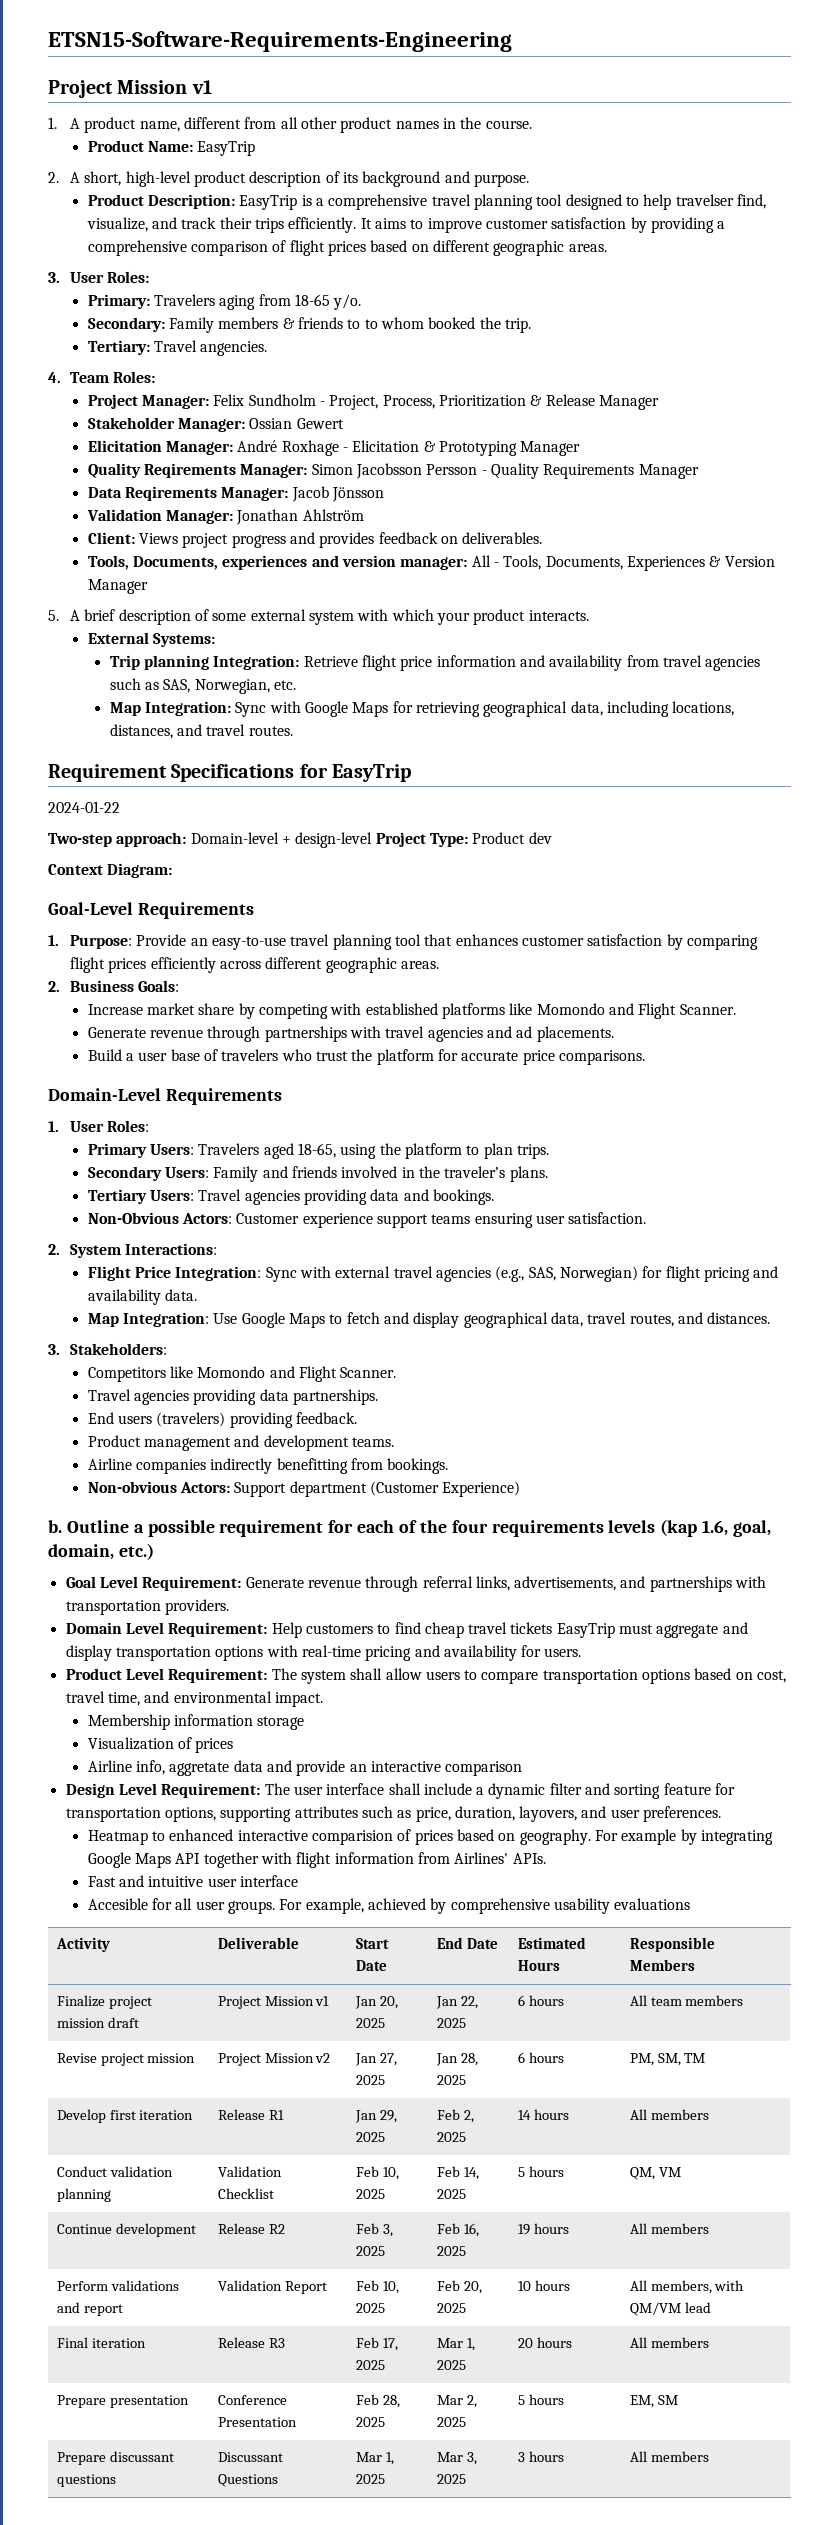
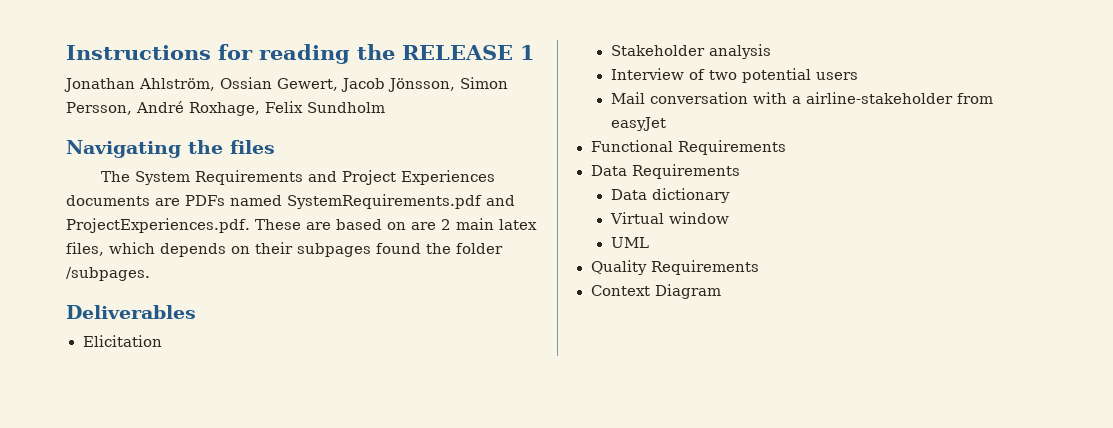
- ETSN15-Software-Requirements-Engineering
- Project Mission v1
- 1. A product name, different from all other product names in the course.
- Product Name: EasyTrip
- 2. A short, high-level product description of its background and purpose.
- Product Description: EasyTrip is a comprehensive travel planning tool designed to help travelser find, visualize, and track their trips efficiently. It aims to improve customer satisfaction by providing a comprehensive comparison of flight prices based on different geographic areas.
- 3. User Roles:
- Primary: Travelers aging from 18-65 y/o.
- Secondary: Family members & friends to to whom booked the trip.
- Tertiary: Travel angencies.
- 4. Team Roles:
- Project Manager: Felix Sundholm - Project, Process, Prioritization & Release Manager
- Stakeholder Manager: Ossian Gewert
- Elicitation Manager: André Roxhage - Elicitation & Prototyping Manager
- Quality Reqirements Manager: Simon Jacobsson Persson - Quality Requirements Manager
- Data Reqirements Manager: Jacob Jönsson
- Validation Manager: Jonathan Ahlström
- Client: Views project progress and provides feedback on deliverables.
- Tools, Documents, experiences and version manager: All - Tools, Documents, Experiences & Version Manager
- 5. A brief description of some external system with which your product interacts.
- External Systems:
- Trip planning Integration: Retrieve flight price information and availability from travel agencies such as SAS, Norwegian, etc.
- Map Integration: Sync with Google Maps for retrieving geographical data, including locations, distances, and travel routes.
- Requirement Specifications for EasyTrip
- 2024-01-22
- Two-step approach: Domain-level + design-level Project Type: Product dev
- Context Diagram:
- Goal-Level Requirements
- 1. Purpose: Provide an easy-to-use travel planning tool that enhances customer satisfaction by comparing flight prices efficiently across different geographic areas.
- 2. Business Goals:
- Increase market share by competing with established platforms like Momondo and Flight Scanner.
- Generate revenue through partnerships with travel agencies and ad placements.
- Build a user base of travelers who trust the platform for accurate price comparisons.
- Domain-Level Requirements
- 1. User Roles:
- Primary Users: Travelers aged 18-65, using the platform to plan trips.
- Secondary Users: Family and friends involved in the traveler’s plans.
- Tertiary Users: Travel agencies providing data and bookings.
- Non-Obvious Actors: Customer experience support teams ensuring user satisfaction.
- 2. System Interactions:
- Flight Price Integration: Sync with external travel agencies (e.g., SAS, Norwegian) for flight pricing and availability data.
- Map Integration: Use Google Maps to fetch and display geographical data, travel routes, and distances.
- 3. Stakeholders:
- Competitors like Momondo and Flight Scanner.
- Travel agencies providing data partnerships.
- End users (travelers) providing feedback.
- Product management and development teams.
- Airline companies indirectly benefitting from bookings.
- Non-obvious Actors: Support department (Customer Experience)
- b. Outline a possible requirement for each of the four requirements levels (kap 1.6, goal, domain, etc.)
- Goal Level Requirement: Generate revenue through referral links, advertisements, and partnerships with transportation providers.
- Domain Level Requirement: Help customers to find cheap travel tickets EasyTrip must aggregate and display transportation options with real-time pricing and availability for users.
- Product Level Requirement: The system shall allow users to compare transportation options based on cost, travel time, and environmental impact.
- Membership information storage
- Visualization of prices
- Airline info, aggretate data and provide an interactive comparison
- Design Level Requirement: The user interface shall include a dynamic filter and sorting feature for transportation options, supporting attributes such as price, duration, layovers, and user preferences.
- Heatmap to enhanced interactive comparision of prices based on geography. For example by integrating Google Maps API together with flight information from Airlines' APIs.
- Fast and intuitive user interface
- Accesible for all user groups. For example, achieved by comprehensive usability evaluations
- Activity | Deliverable | Start Date | End Date | Estimated Hours | Responsible Members
- Finalize project mission draft | Project Mission v1 | Jan 20, 2025 | Jan 22, 2025 | 6 hours | All team members
- Revise project mission | Project Mission v2 | Jan 27, 2025 | Jan 28, 2025 | 6 hours | PM, SM, TM
- Develop first iteration | Release R1 | Jan 29, 2025 | Feb 2, 2025 | 14 hours | All members
- Conduct validation planning | Validation Checklist | Feb 10, 2025 | Feb 14, 2025 | 5 hours | QM, VM
- Continue development | Release R2 | Feb 3, 2025 | Feb 16, 2025 | 19 hours | All members
- Perform validations and report | Validation Report | Feb 10, 2025 | Feb 20, 2025 | 10 hours | All members, with QM/VM lead
- Final iteration | Release R3 | Feb 17, 2025 | Mar 1, 2025 | 20 hours | All members
- Prepare presentation | Conference Presentation | Feb 28, 2025 | Mar 2, 2025 | 5 hours | EM, SM
- Prepare discussant questions | Discussant Questions | Mar 1, 2025 | Mar 3, 2025 | 3 hours | All members
+ Instructions for reading the RELEASE 1
+ Jonathan Ahlström, Ossian Gewert, Jacob Jönsson, Simon Persson, André Roxhage, Felix Sundholm
+ Navigating the files
+ The System Requirements and Project Experiences documents are PDFs named SystemRequirements.pdf and ProjectExperiences.pdf. These are based on are 2 main latex files, which depends on their subpages found the folder /subpages.
+ Deliverables
+ Elicitation
+ Stakeholder analysis
+ Interview of two potential users
+ Mail conversation with a airline-stakeholder from easyJet
+ Functional Requirements
+ Data Requirements
+ Data dictionary
+ Virtual window
+ UML
+ Quality Requirements
+ Context Diagram

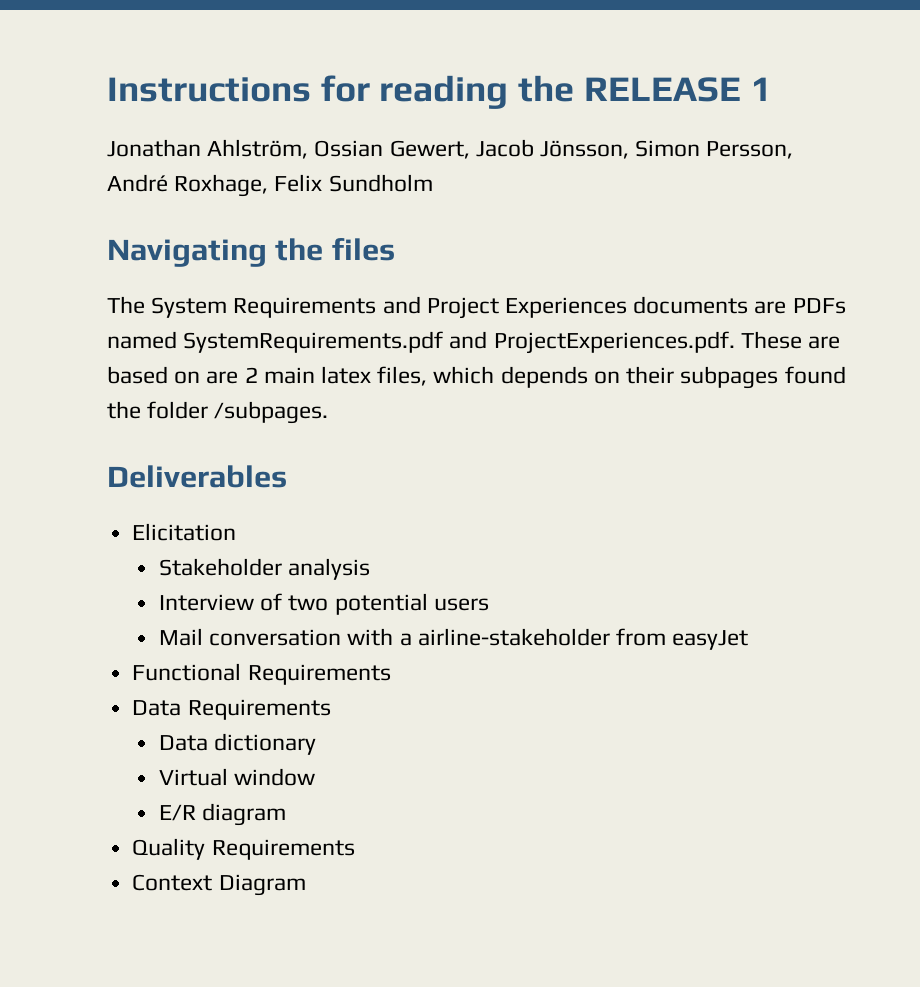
- UML
+ E/R diagram

